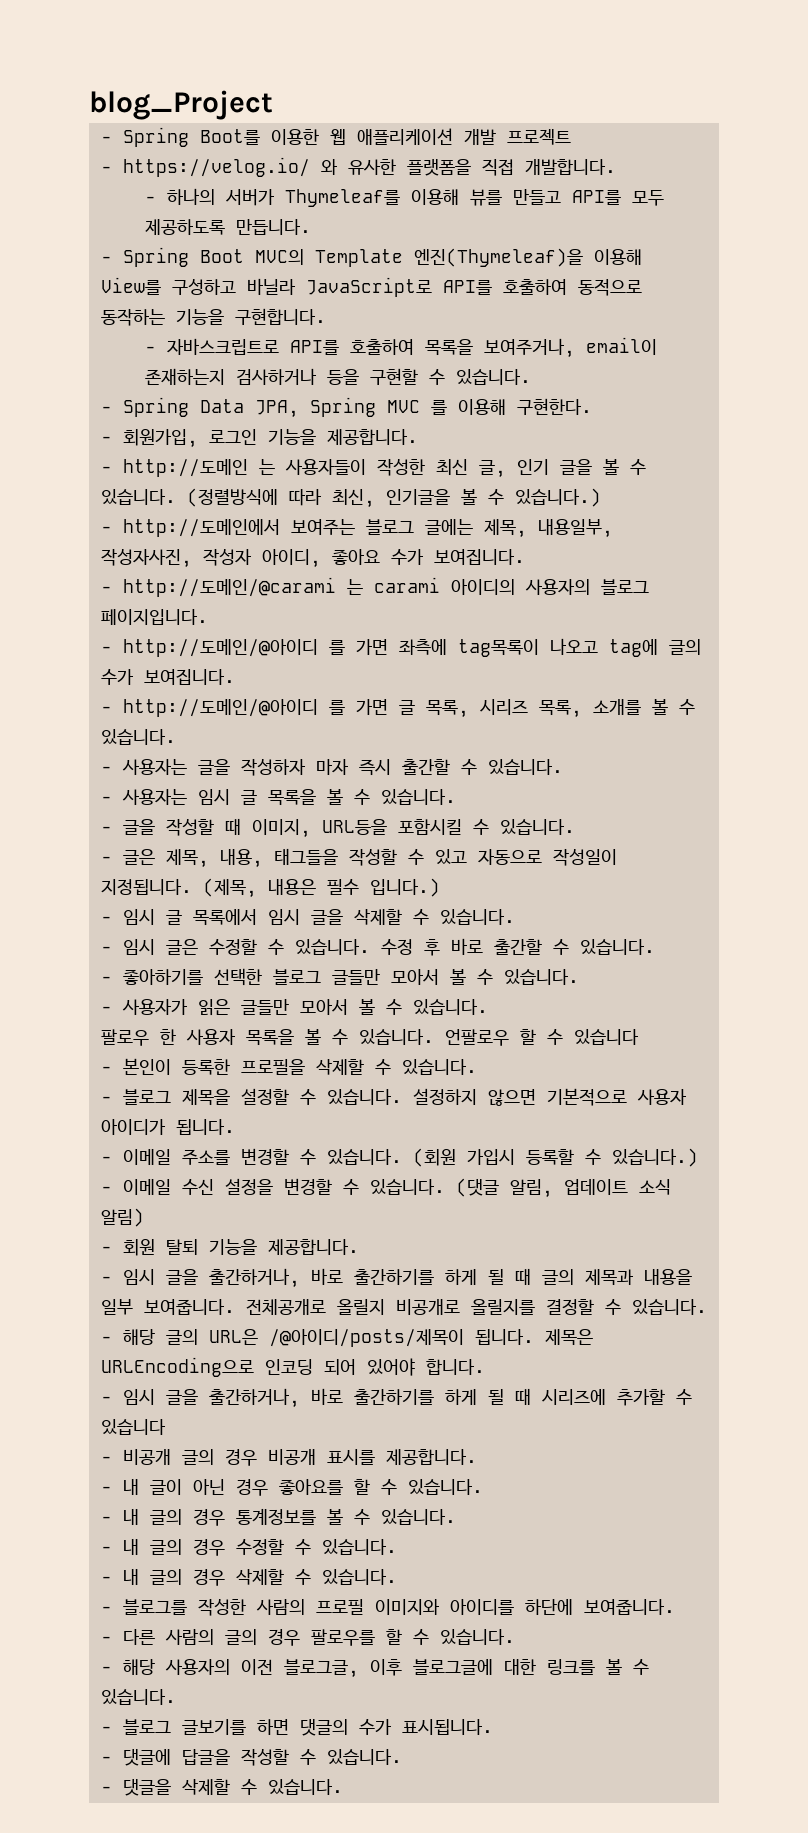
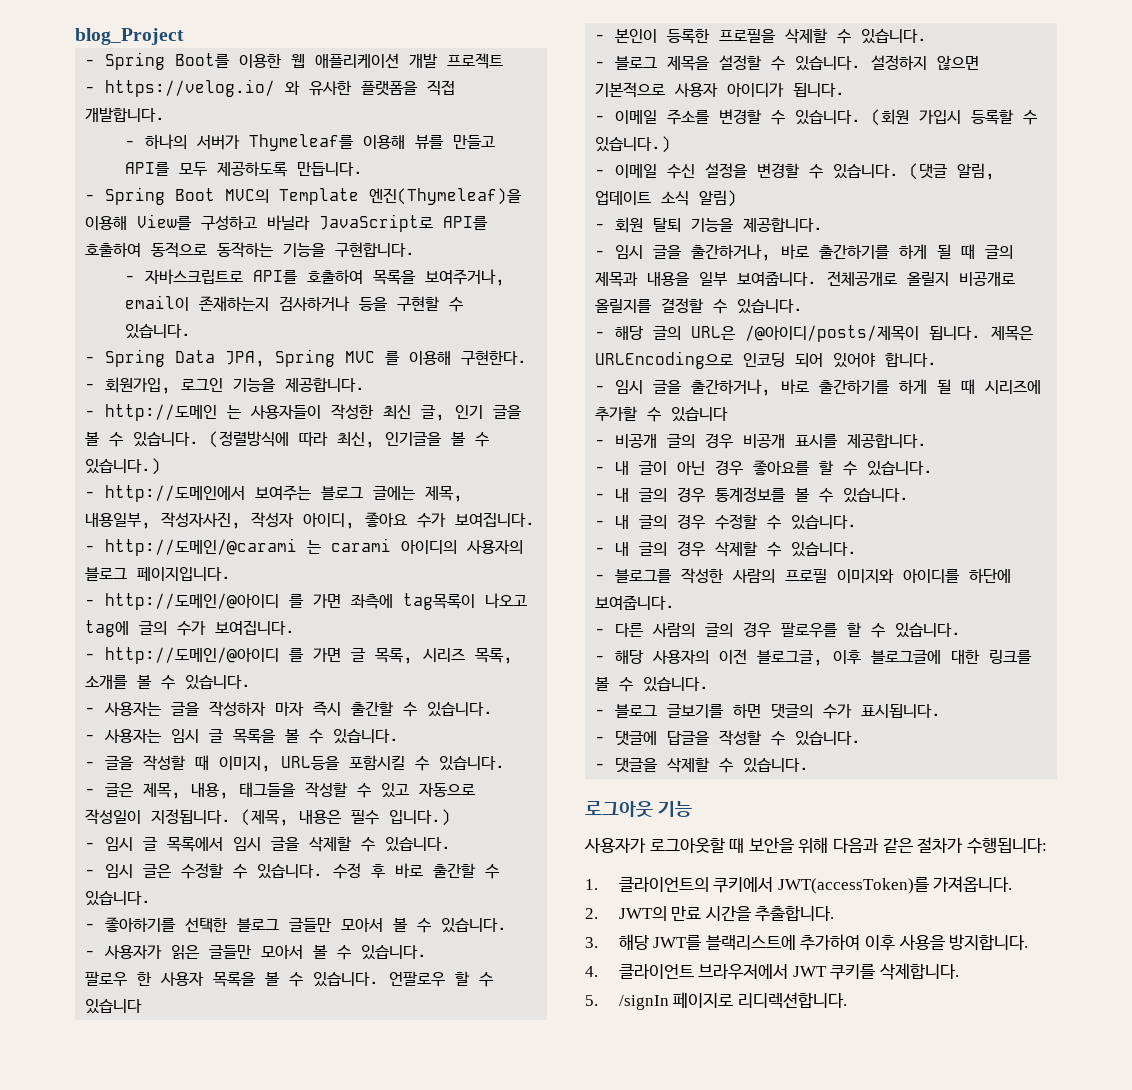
+ 로그아웃 기능
+ 사용자가 로그아웃할 때 보안을 위해 다음과 같은 절차가 수행됩니다:
+ 1. 클라이언트의 쿠키에서 JWT(accessToken)를 가져옵니다.
+ 2. JWT의 만료 시간을 추출합니다.
+ 3. 해당 JWT를 블랙리스트에 추가하여 이후 사용을 방지합니다.
+ 4. 클라이언트 브라우저에서 JWT 쿠키를 삭제합니다.
+ 5. /signIn 페이지로 리디렉션합니다.

